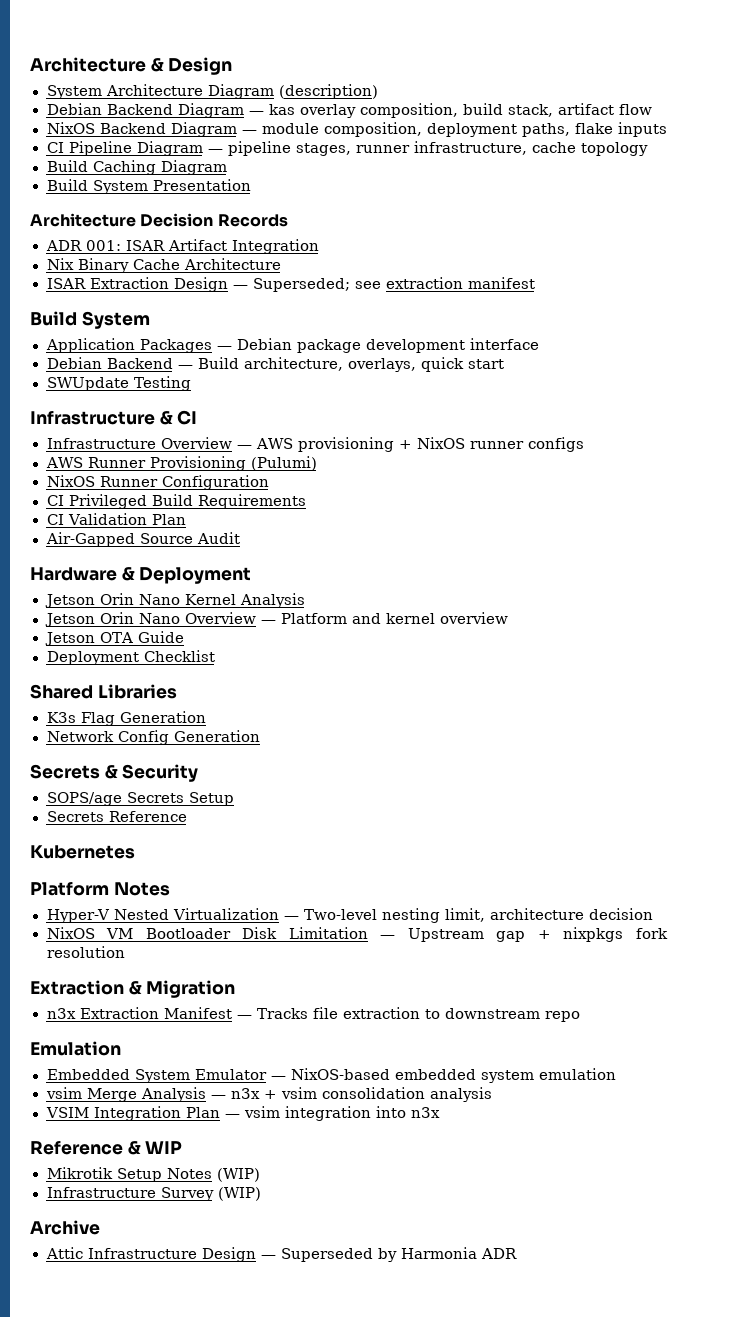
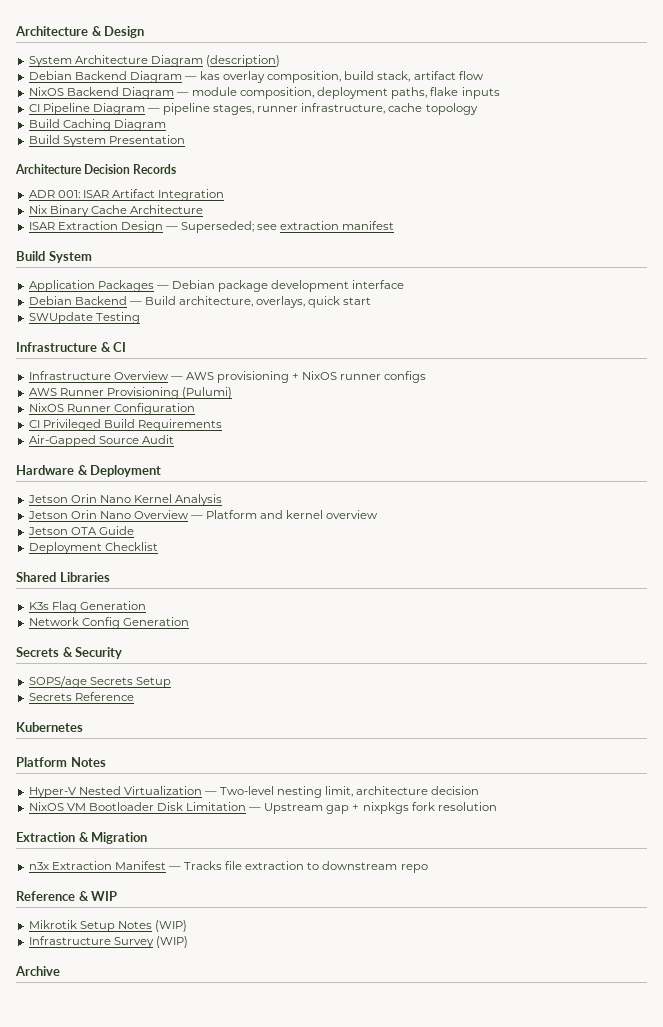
- CI Validation Plan
- Emulation
- Embedded System Emulator — NixOS-based embedded system emulation
- vsim Merge Analysis — n3x + vsim consolidation analysis
- VSIM Integration Plan — vsim integration into n3x
- Attic Infrastructure Design — Superseded by Harmonia ADR

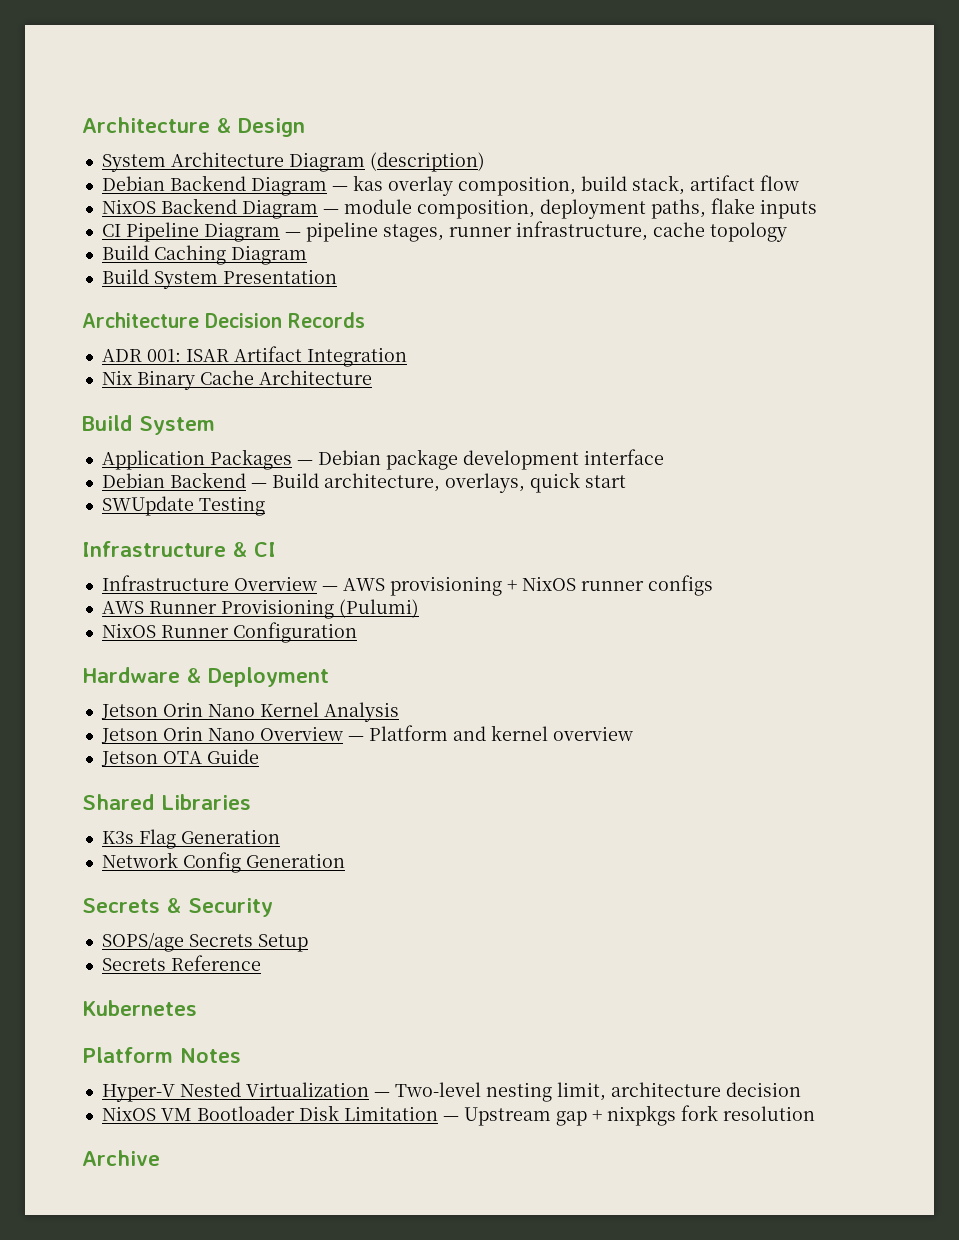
- ISAR Extraction Design — Superseded; see extraction manifest
- CI Privileged Build Requirements
- Air-Gapped Source Audit
- Deployment Checklist
- Extraction & Migration
- n3x Extraction Manifest — Tracks file extraction to downstream repo
- Reference & WIP
- Mikrotik Setup Notes (WIP)
- Infrastructure Survey (WIP)

